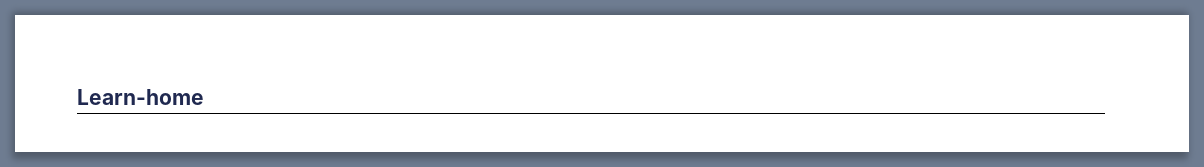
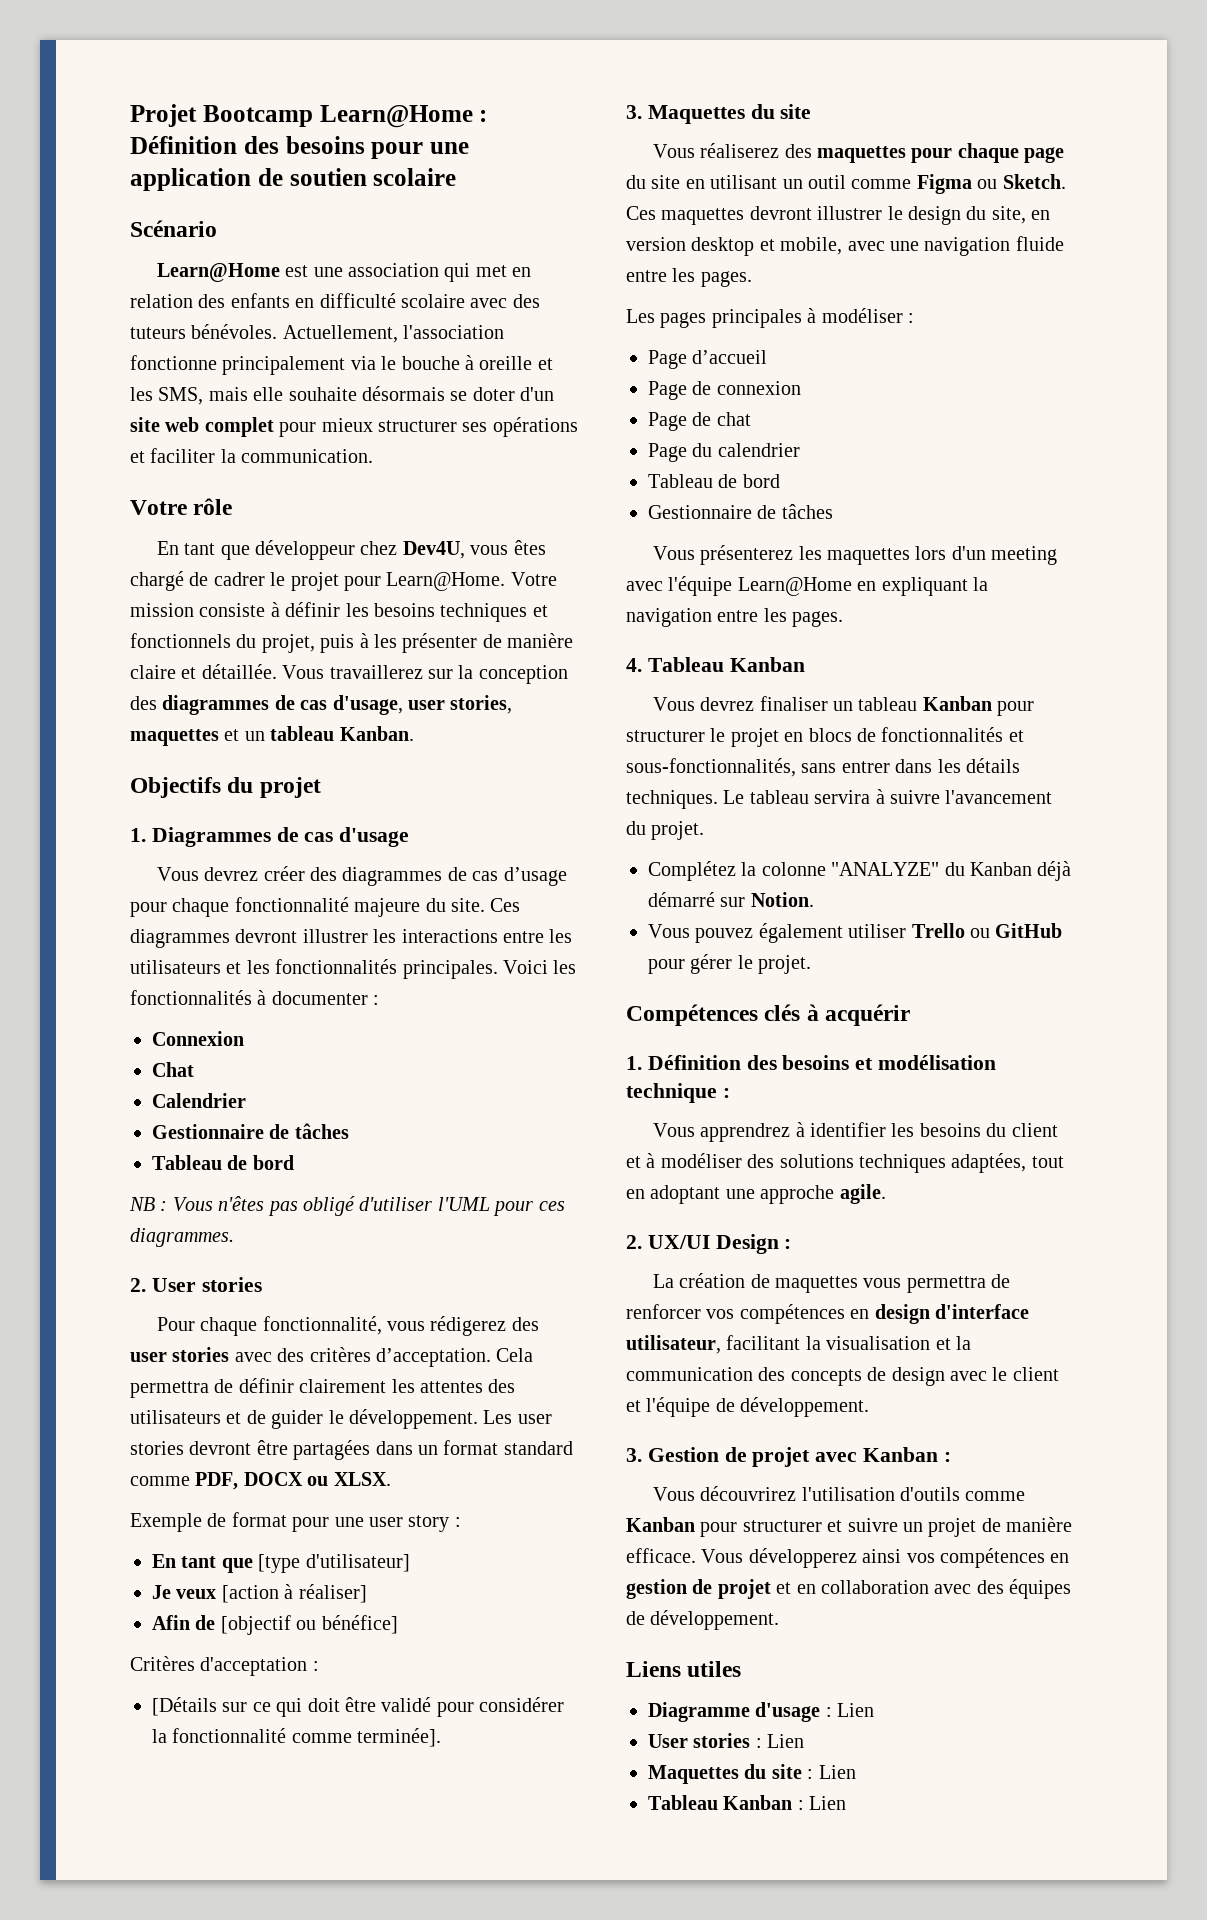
- Learn-home
+ Projet Bootcamp Learn@Home : Définition des besoins pour une application de soutien scolaire
+ Scénario
+ Learn@Home est une association qui met en relation des enfants en difficulté scolaire avec des tuteurs bénévoles. Actuellement, l'association fonctionne principalement via le bouche à oreille et les SMS, mais elle souhaite désormais se doter d'un site web complet pour mieux structurer ses opérations et faciliter la communication.
+ Votre rôle
+ En tant que développeur chez Dev4U, vous êtes chargé de cadrer le projet pour Learn@Home. Votre mission consiste à définir les besoins techniques et fonctionnels du projet, puis à les présenter de manière claire et détaillée. Vous travaillerez sur la conception des diagrammes de cas d'usage, user stories, maquettes et un tableau Kanban.
+ Objectifs du projet
+ 1. Diagrammes de cas d'usage
+ Vous devrez créer des diagrammes de cas d’usage pour chaque fonctionnalité majeure du site. Ces diagrammes devront illustrer les interactions entre les utilisateurs et les fonctionnalités principales. Voici les fonctionnalités à documenter :
+ Connexion
+ Chat
+ Calendrier
+ Gestionnaire de tâches
+ Tableau de bord
+ NB : Vous n'êtes pas obligé d'utiliser l'UML pour ces diagrammes.
+ 2. User stories
+ Pour chaque fonctionnalité, vous rédigerez des user stories avec des critères d’acceptation. Cela permettra de définir clairement les attentes des utilisateurs et de guider le développement. Les user stories devront être partagées dans un format standard comme PDF, DOCX ou XLSX.
+ Exemple de format pour une user story :
+ En tant que [type d'utilisateur]
+ Je veux [action à réaliser]
+ Afin de [objectif ou bénéfice]
+ Critères d'acceptation :
+ [Détails sur ce qui doit être validé pour considérer la fonctionnalité comme terminée].
+ 3. Maquettes du site
+ Vous réaliserez des maquettes pour chaque page du site en utilisant un outil comme Figma ou Sketch. Ces maquettes devront illustrer le design du site, en version desktop et mobile, avec une navigation fluide entre les pages.
+ Les pages principales à modéliser :
+ Page d’accueil
+ Page de connexion
+ Page de chat
+ Page du calendrier
+ Tableau de bord
+ Gestionnaire de tâches
+ Vous présenterez les maquettes lors d'un meeting avec l'équipe Learn@Home en expliquant la navigation entre les pages.
+ 4. Tableau Kanban
+ Vous devrez finaliser un tableau Kanban pour structurer le projet en blocs de fonctionnalités et sous-fonctionnalités, sans entrer dans les détails techniques. Le tableau servira à suivre l'avancement du projet.
+ Complétez la colonne "ANALYZE" du Kanban déjà démarré sur Notion.
+ Vous pouvez également utiliser Trello ou GitHub pour gérer le projet.
+ Compétences clés à acquérir
+ 1. Définition des besoins et modélisation technique :
+ Vous apprendrez à identifier les besoins du client et à modéliser des solutions techniques adaptées, tout en adoptant une approche agile.
+ 2. UX/UI Design :
+ La création de maquettes vous permettra de renforcer vos compétences en design d'interface utilisateur, facilitant la visualisation et la communication des concepts de design avec le client et l'équipe de développement.
+ 3. Gestion de projet avec Kanban :
+ Vous découvrirez l'utilisation d'outils comme Kanban pour structurer et suivre un projet de manière efficace. Vous développerez ainsi vos compétences en gestion de projet et en collaboration avec des équipes de développement.
+ Liens utiles
+ Diagramme d'usage : Lien
+ User stories : Lien
+ Maquettes du site : Lien
+ Tableau Kanban : Lien

